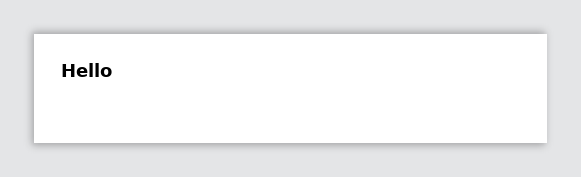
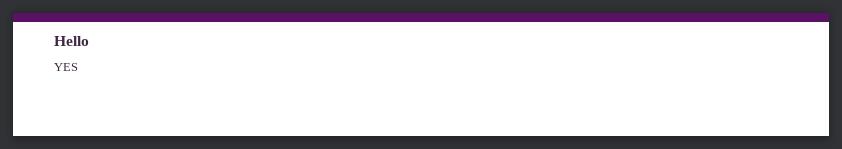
+ YES

